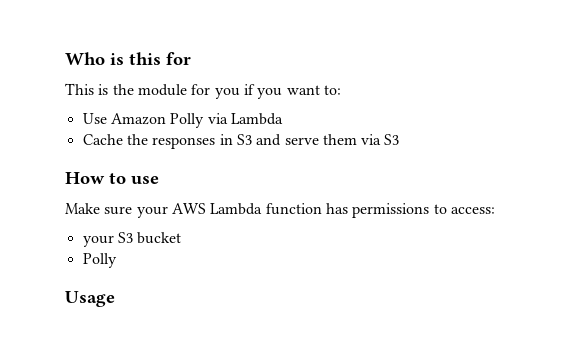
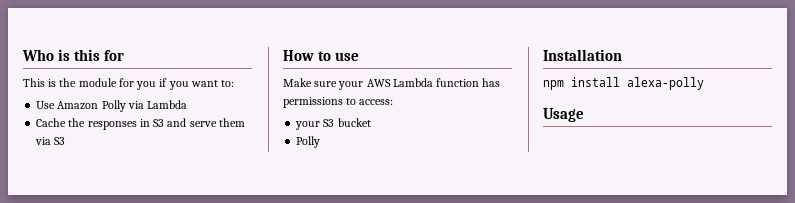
+ Installation
+ npm install alexa-polly

